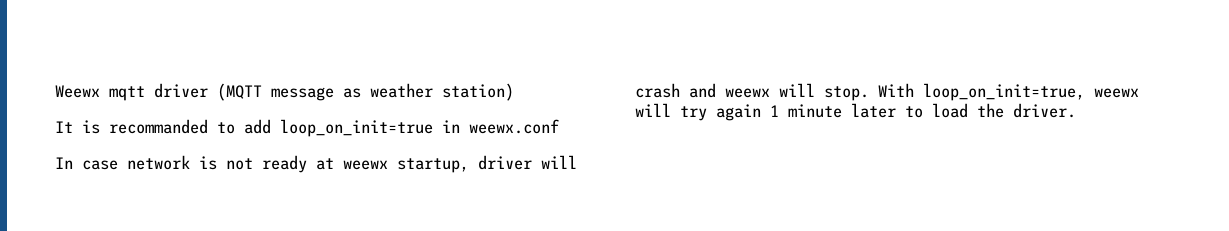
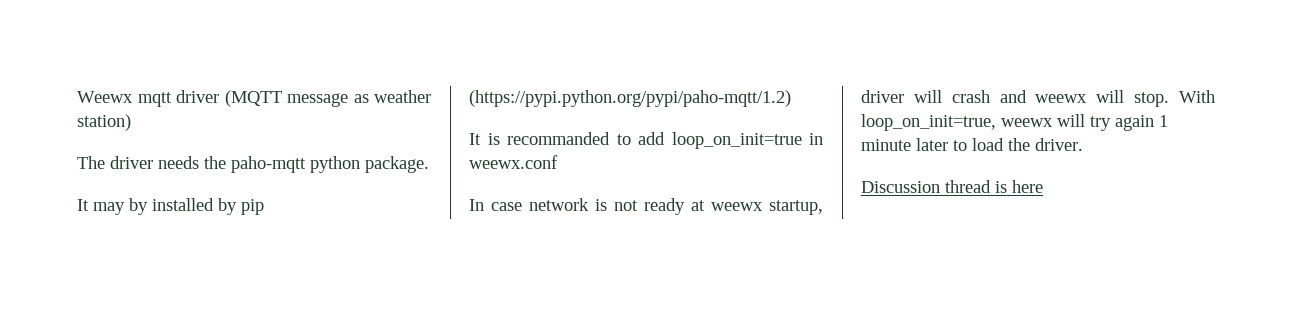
+ The driver needs the paho-mqtt python package.
+ It may by installed by pip (https://pypi.python.org/pypi/paho-mqtt/1.2)
+ Discussion thread is here

